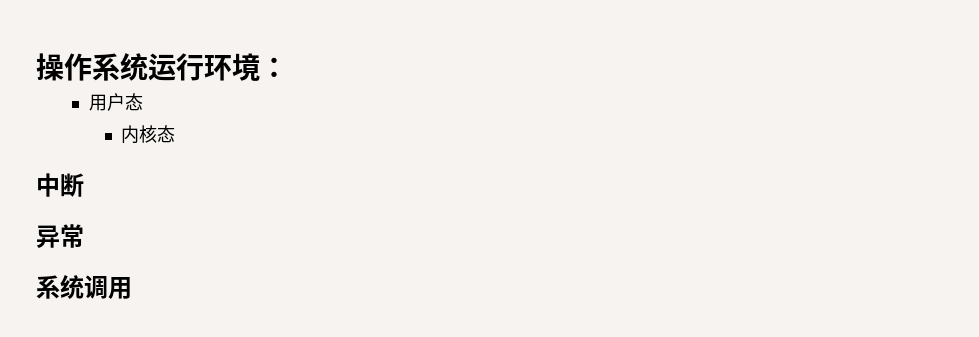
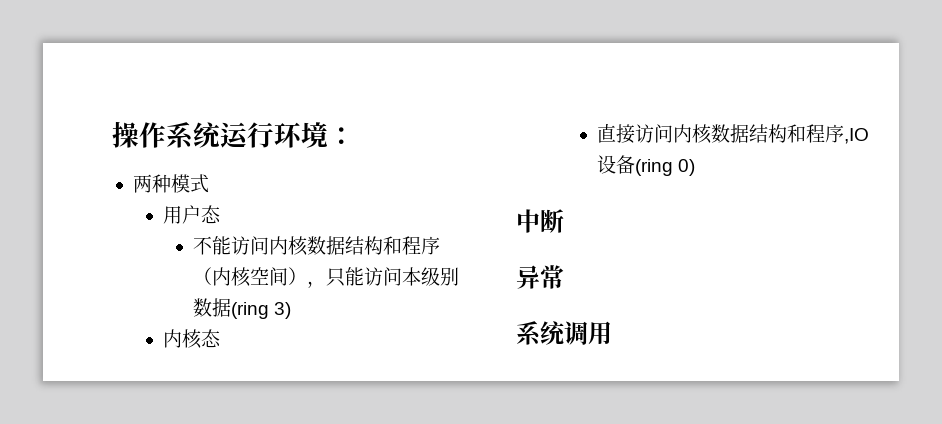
+ 两种模式
+ 不能访问内核数据结构和程序（内核空间），只能访问本级别数据(ring 3)
  内核态
+ 直接访问内核数据结构和程序,IO设备(ring 0)

